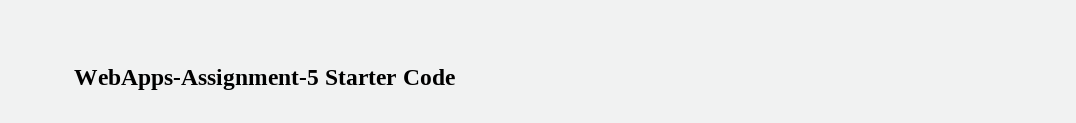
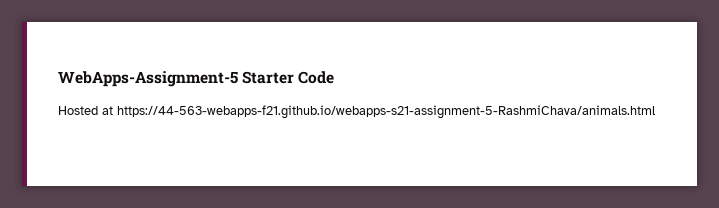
+ Hosted at https://44-563-webapps-f21.github.io/webapps-s21-assignment-5-RashmiChava/animals.html

